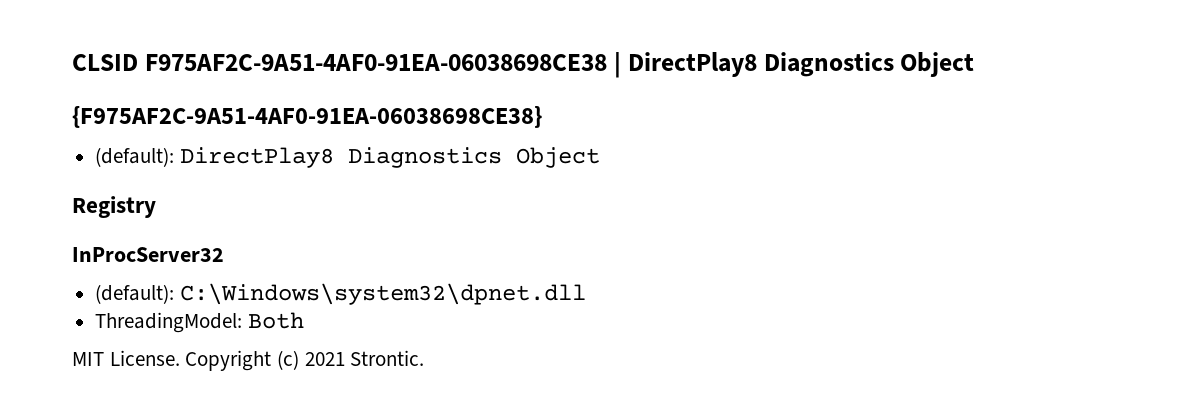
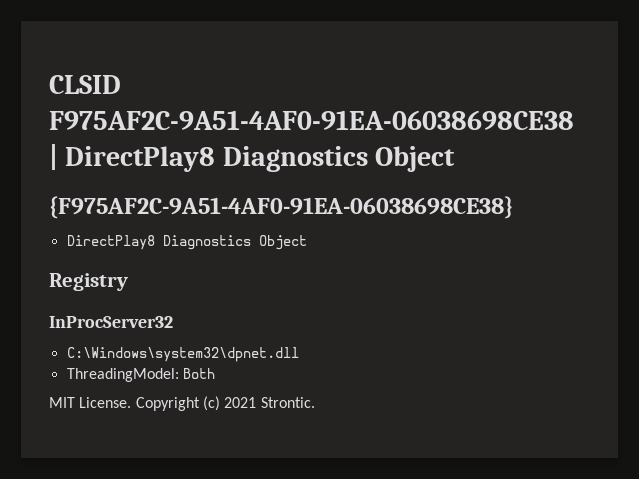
  {F975AF2C-9A51-4AF0-91EA-06038698CE38}
- (default): DirectPlay8 Diagnostics Object
+ DirectPlay8 Diagnostics Object
- (default): C:\Windows\system32\dpnet.dll
+ C:\Windows\system32\dpnet.dll

